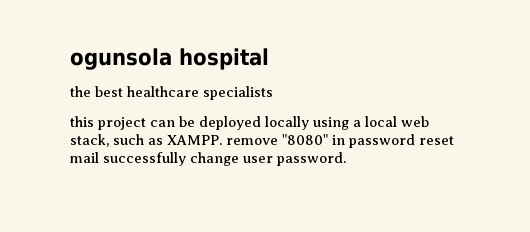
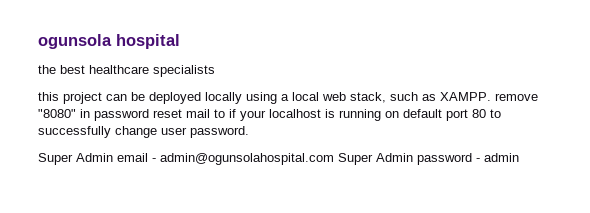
- this project can be deployed locally using a local web stack, such as XAMPP. remove "8080" in password reset mail successfully change user password.
+ this project can be deployed locally using a local web stack, such as XAMPP. remove "8080" in password reset mail to if your localhost is running on default port 80 to successfully change user password.
+ Super Admin email - admin@ogunsolahospital.com Super Admin password - admin

